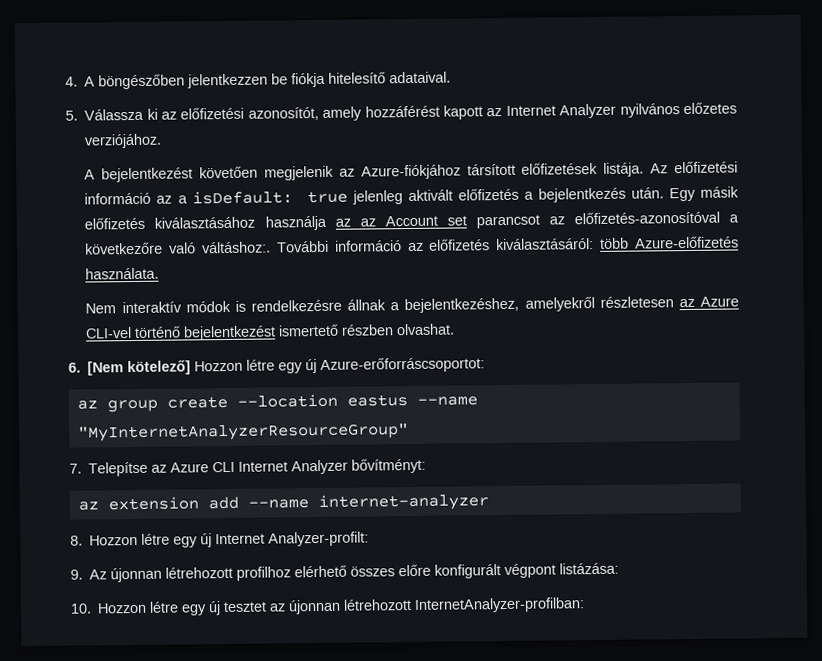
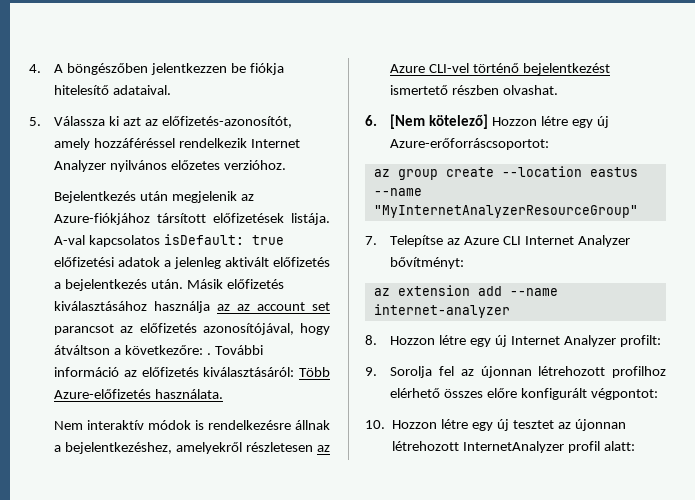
- 5. Válassza ki az előfizetési azonosítót, amely hozzáférést kapott az Internet Analyzer nyilvános előzetes verziójához.
- A bejelentkezést követően megjelenik az Azure-fiókjához társított előfizetések listája.
+ 5. Válassza ki azt az előfizetés-azonosítót, amely hozzáféréssel rendelkezik Internet Analyzer nyilvános előzetes verzióhoz.
+ Bejelentkezés után megjelenik az Azure-fiókjához társított előfizetések listája.
- Az előfizetési információ az a isDefault: true jelenleg aktivált előfizetés a bejelentkezés után.
+ A-val kapcsolatos isDefault: true előfizetési adatok a jelenleg aktivált előfizetés a bejelentkezés után.
- Egy másik előfizetés kiválasztásához használja az az Account set parancsot az előfizetés-azonosítóval a következőre való váltáshoz:.
+ Másik előfizetés kiválasztásához használja az az account set parancsot az előfizetés azonosítójával, hogy átváltson a következőre: .
- További információ az előfizetés kiválasztásáról: több Azure-előfizetés használata.
+ További információ az előfizetés kiválasztásáról: Több Azure-előfizetés használata.
- 8. Hozzon létre egy új Internet Analyzer-profilt:
+ 8. Hozzon létre egy új Internet Analyzer profilt:
- 9. Az újonnan létrehozott profilhoz elérhető összes előre konfigurált végpont listázása:
+ 9. Sorolja fel az újonnan létrehozott profilhoz elérhető összes előre konfigurált végpontot:
- 10. Hozzon létre egy új tesztet az újonnan létrehozott InternetAnalyzer-profilban:
+ 10. Hozzon létre egy új tesztet az újonnan létrehozott InternetAnalyzer profil alatt:

